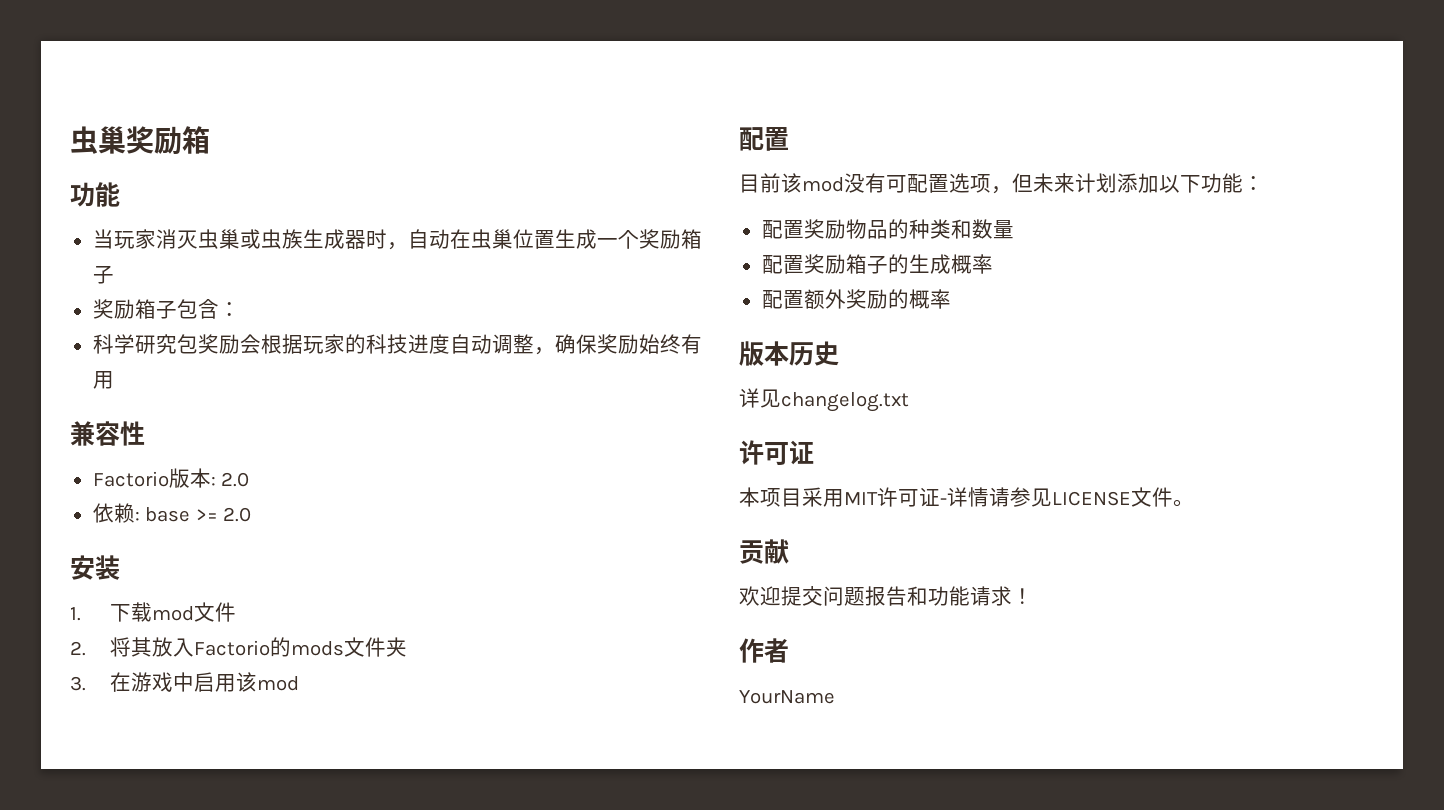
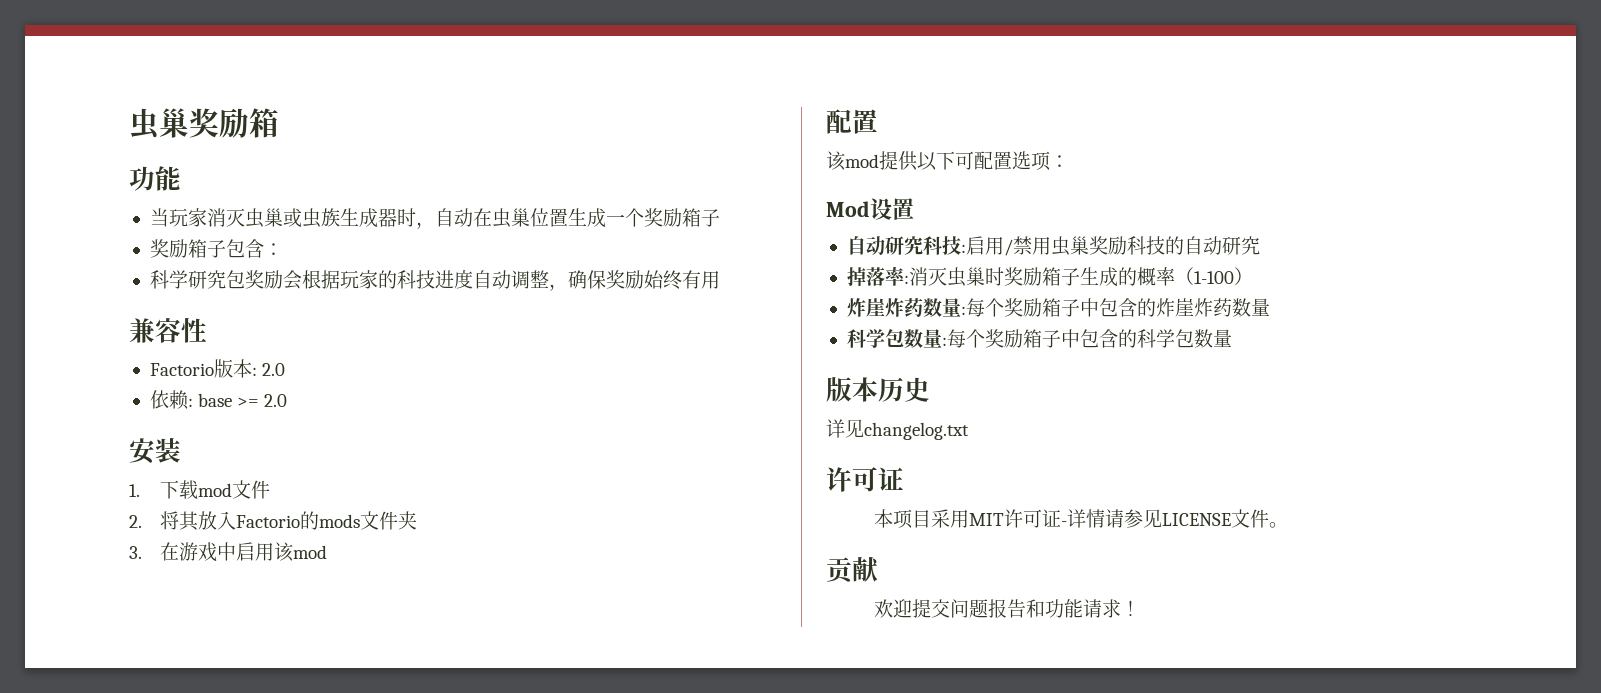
- 目前该mod没有可配置选项，但未来计划添加以下功能：
- 配置奖励物品的种类和数量
- 配置奖励箱子的生成概率
- 配置额外奖励的概率
+ 该mod提供以下可配置选项：
+ Mod设置
+ 自动研究科技:启用/禁用虫巢奖励科技的自动研究
+ 掉落率:消灭虫巢时奖励箱子生成的概率（1-100）
+ 炸崖炸药数量:每个奖励箱子中包含的炸崖炸药数量
+ 科学包数量:每个奖励箱子中包含的科学包数量
- 作者
- YourName

